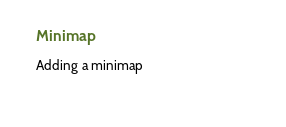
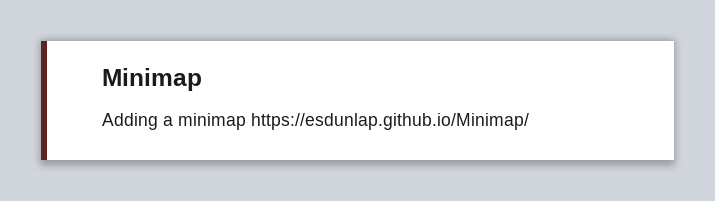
- Adding a minimap
+ Adding a minimap https://esdunlap.github.io/Minimap/

